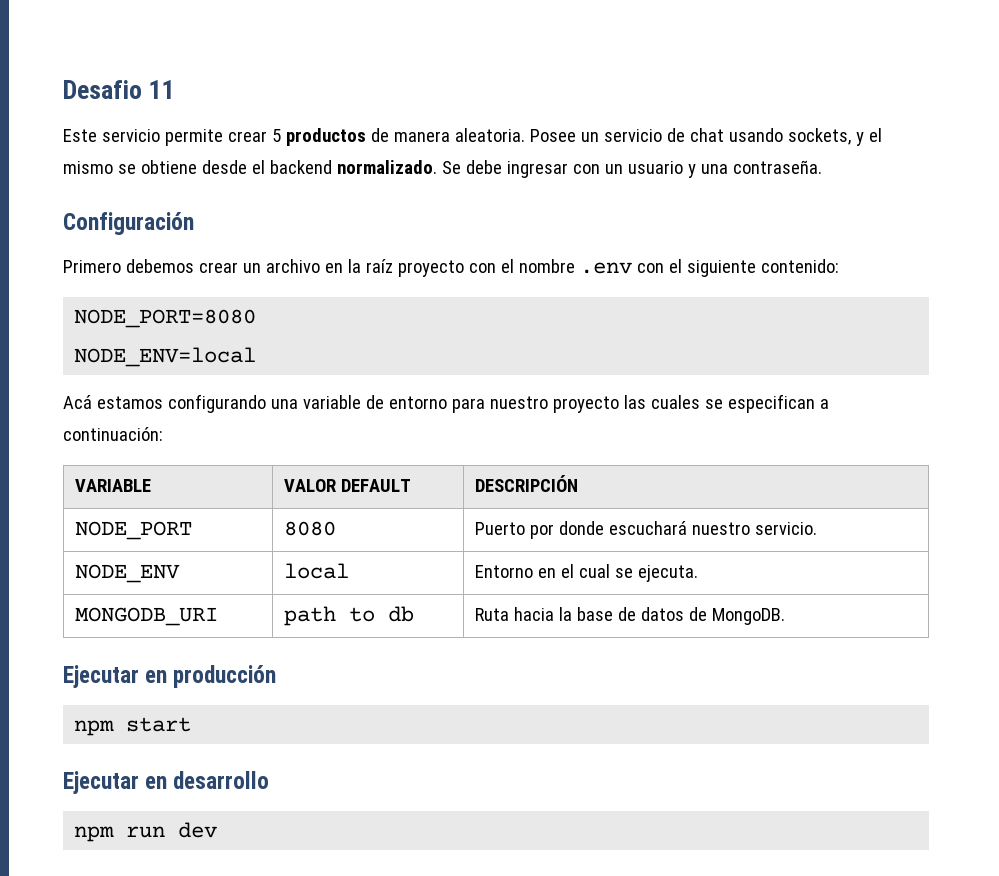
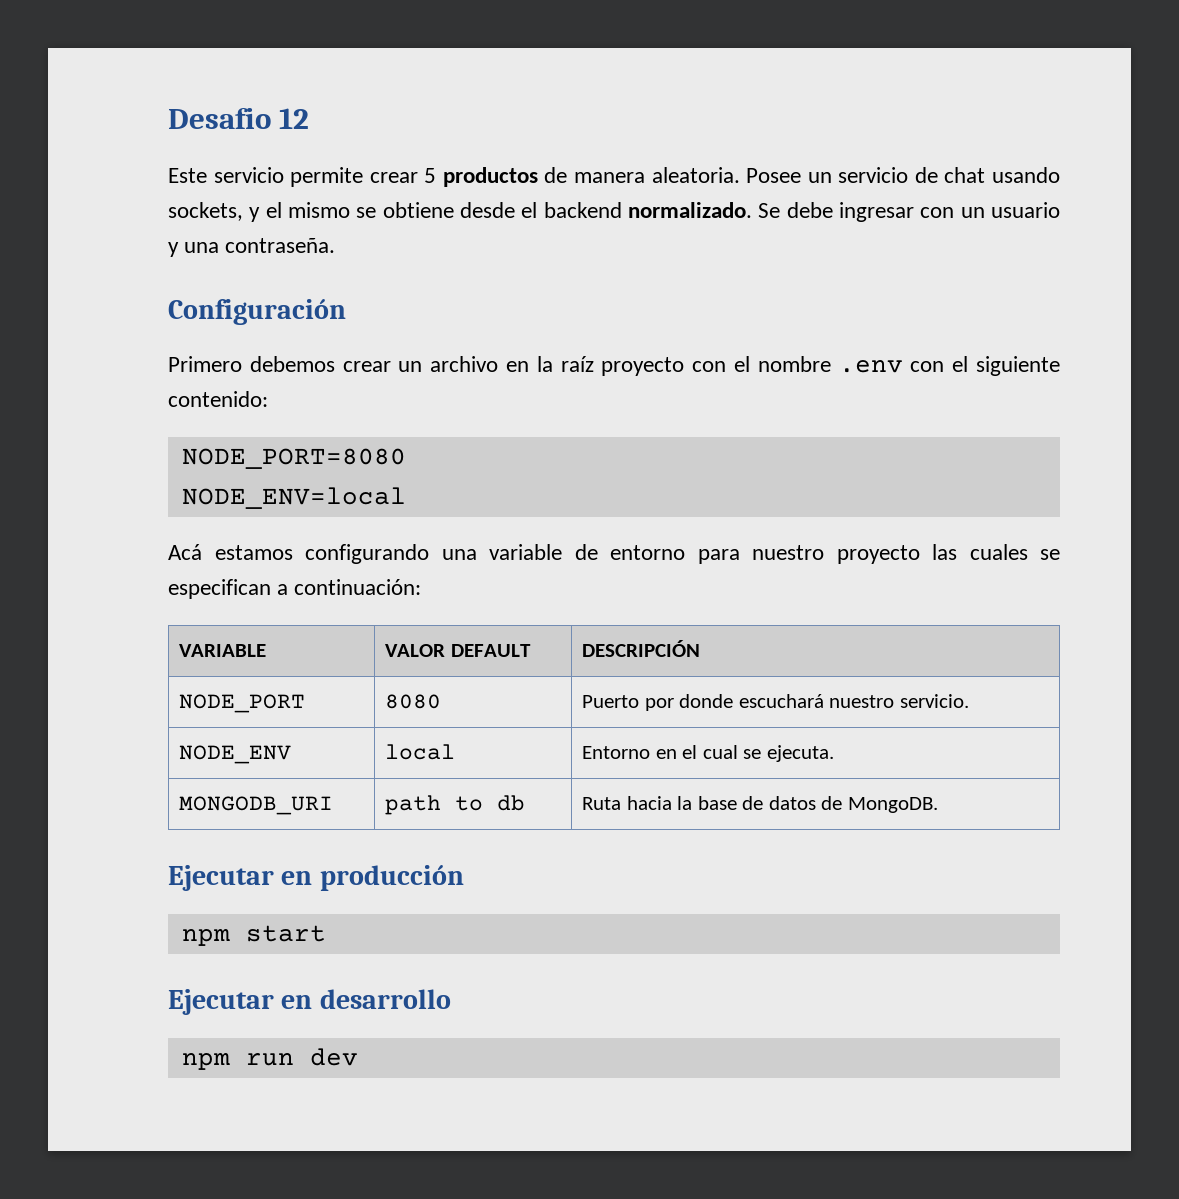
- Desafio 11
+ Desafio 12

